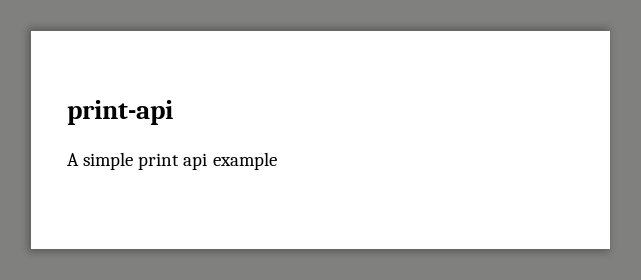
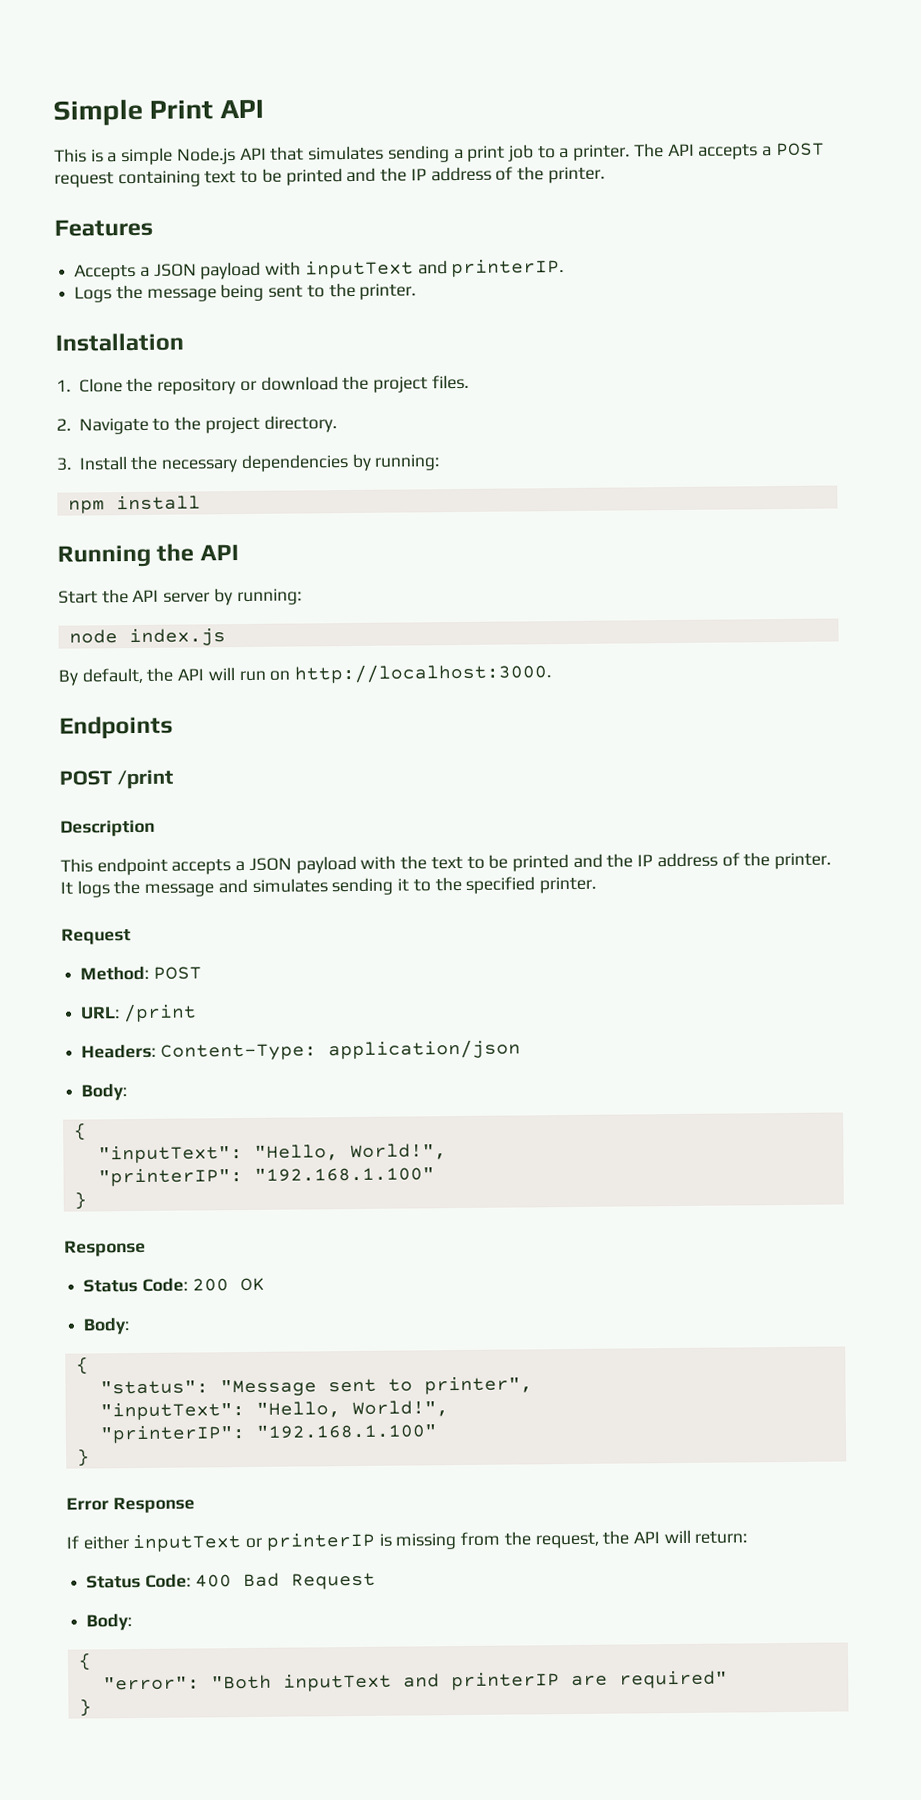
- print-api
- A simple print api example
+ Simple Print API
+ This is a simple Node.js API that simulates sending a print job to a printer. The API accepts a POST request containing text to be printed and the IP address of the printer.
+ Features
+ Accepts a JSON payload with inputText and printerIP.
+ Logs the message being sent to the printer.
+ Installation
+ 1. Clone the repository or download the project files.
+ 2. Navigate to the project directory.
+ 3. Install the necessary dependencies by running:
+ npm install
+ Running the API
+ Start the API server by running:
+ node index.js
+ By default, the API will run on http://localhost:3000.
+ Endpoints
+ POST /print
+ Description
+ This endpoint accepts a JSON payload with the text to be printed and the IP address of the printer. It logs the message and simulates sending it to the specified printer.
+ Request
+ Method: POST
+ URL: /print
+ Headers: Content-Type: application/json
+ Body:
+ {
+ "inputText": "Hello, World!",
+ "printerIP": "192.168.1.100"
+ }
+ Response
+ Status Code: 200 OK
+ Body:
+ {
+ "status": "Message sent to printer",
+ "inputText": "Hello, World!",
+ "printerIP": "192.168.1.100"
+ }
+ Error Response
+ If either inputText or printerIP is missing from the request, the API will return:
+ Status Code: 400 Bad Request
+ Body:
+ {
+ "error": "Both inputText and printerIP are required"
+ }

